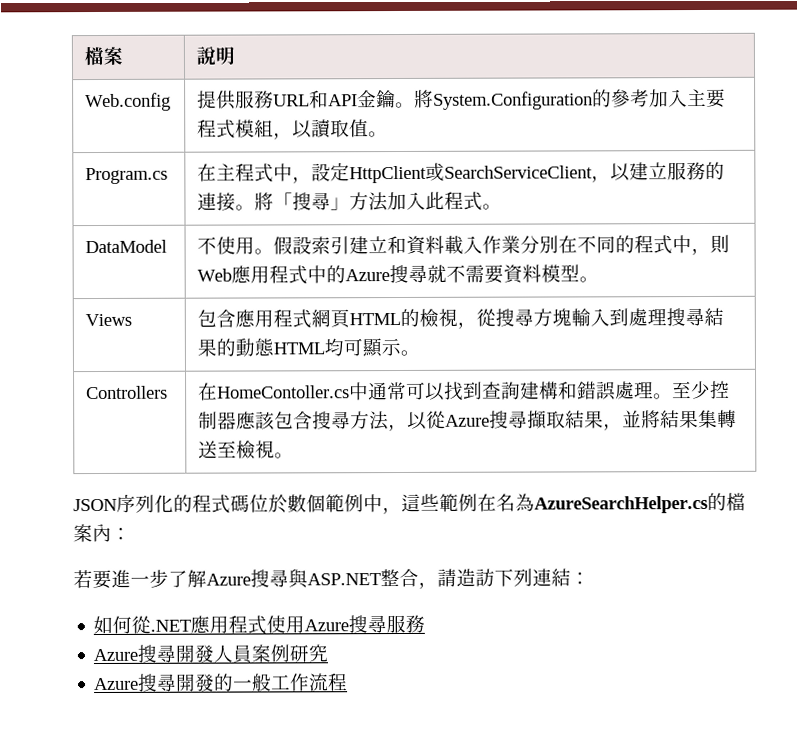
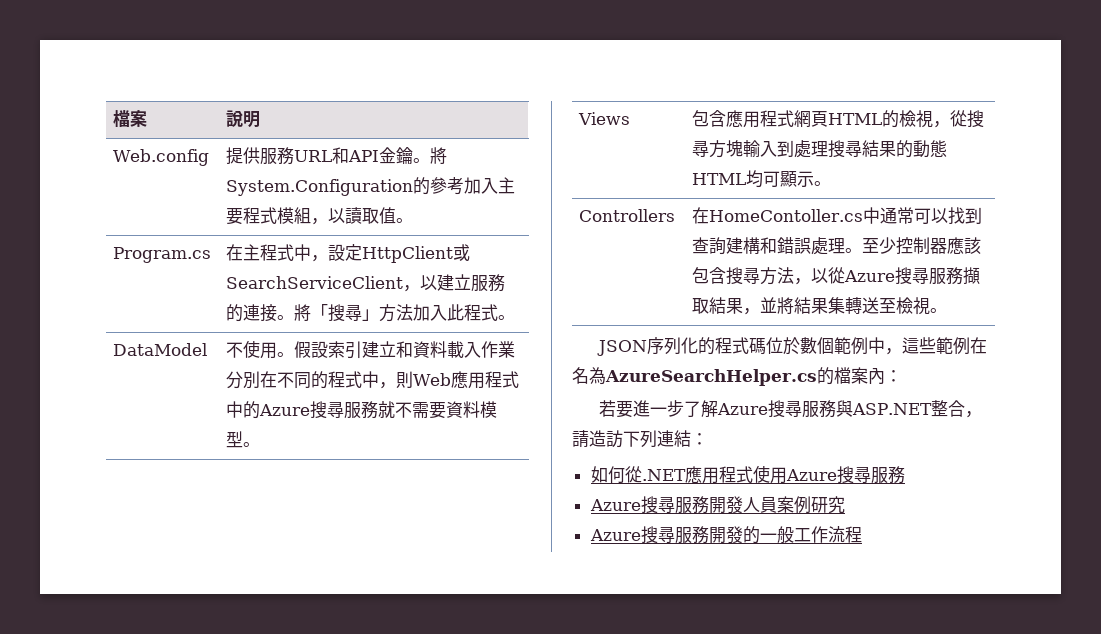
- DataModel | 不使用。假設索引建立和資料載入作業分別在不同的程式中，則Web應用程式中的Azure搜尋就不需要資料模型。
+ DataModel | 不使用。假設索引建立和資料載入作業分別在不同的程式中，則Web應用程式中的Azure搜尋服務就不需要資料模型。
- Controllers | 在HomeContoller.cs中通常可以找到查詢建構和錯誤處理。至少控制器應該包含搜尋方法，以從Azure搜尋擷取結果，並將結果集轉送至檢視。
+ Controllers | 在HomeContoller.cs中通常可以找到查詢建構和錯誤處理。至少控制器應該包含搜尋方法，以從Azure搜尋服務擷取結果，並將結果集轉送至檢視。
- 若要進一步了解Azure搜尋與ASP.NET整合，請造訪下列連結：
+ 若要進一步了解Azure搜尋服務與ASP.NET整合，請造訪下列連結：
- Azure搜尋開發人員案例研究
+ Azure搜尋服務開發人員案例研究
- Azure搜尋開發的一般工作流程
+ Azure搜尋服務開發的一般工作流程

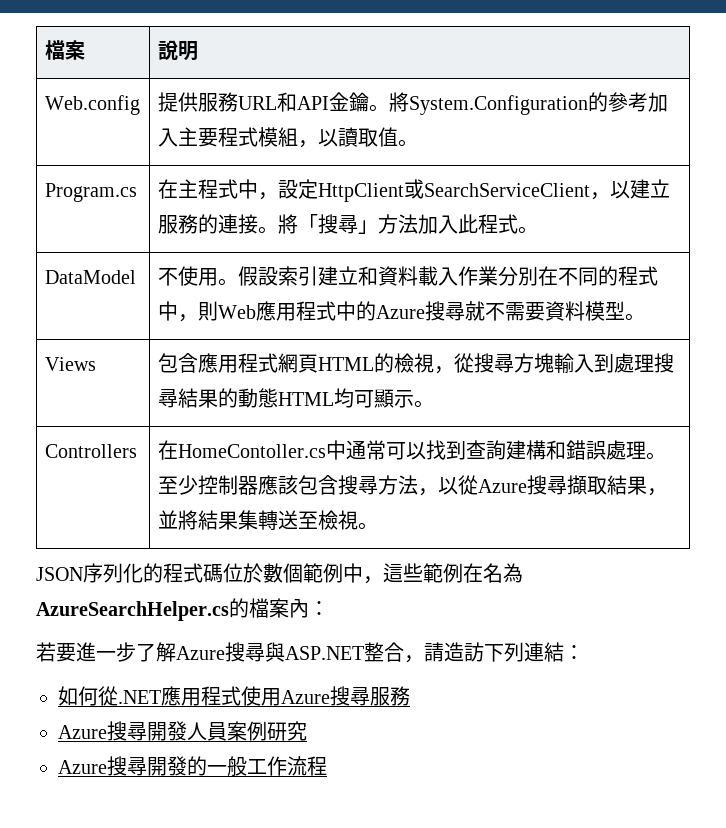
- DataModel | 不使用。假設索引建立和資料載入作業分別在不同的程式中，則Web應用程式中的Azure搜尋服務就不需要資料模型。
+ DataModel | 不使用。假設索引建立和資料載入作業分別在不同的程式中，則Web應用程式中的Azure搜尋就不需要資料模型。
- Controllers | 在HomeContoller.cs中通常可以找到查詢建構和錯誤處理。至少控制器應該包含搜尋方法，以從Azure搜尋服務擷取結果，並將結果集轉送至檢視。
+ Controllers | 在HomeContoller.cs中通常可以找到查詢建構和錯誤處理。至少控制器應該包含搜尋方法，以從Azure搜尋擷取結果，並將結果集轉送至檢視。
- 若要進一步了解Azure搜尋服務與ASP.NET整合，請造訪下列連結：
+ 若要進一步了解Azure搜尋與ASP.NET整合，請造訪下列連結：
- Azure搜尋服務開發人員案例研究
+ Azure搜尋開發人員案例研究
- Azure搜尋服務開發的一般工作流程
+ Azure搜尋開發的一般工作流程

